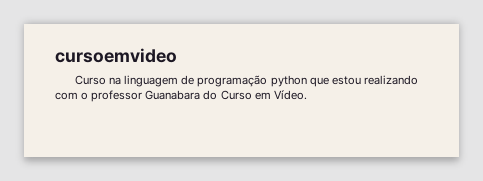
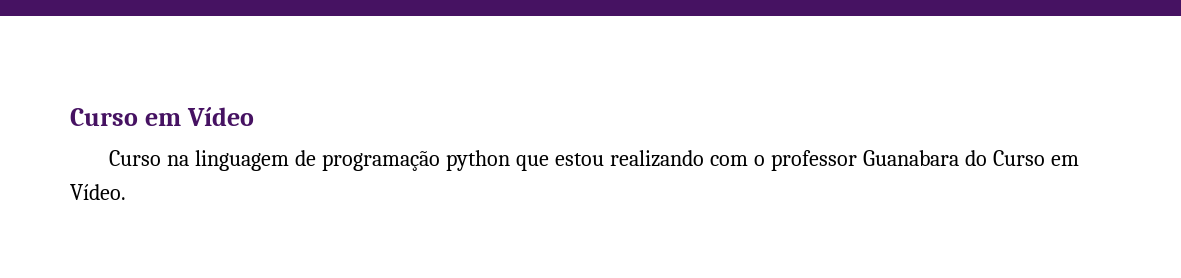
- cursoemvideo
+ Curso em Vídeo

